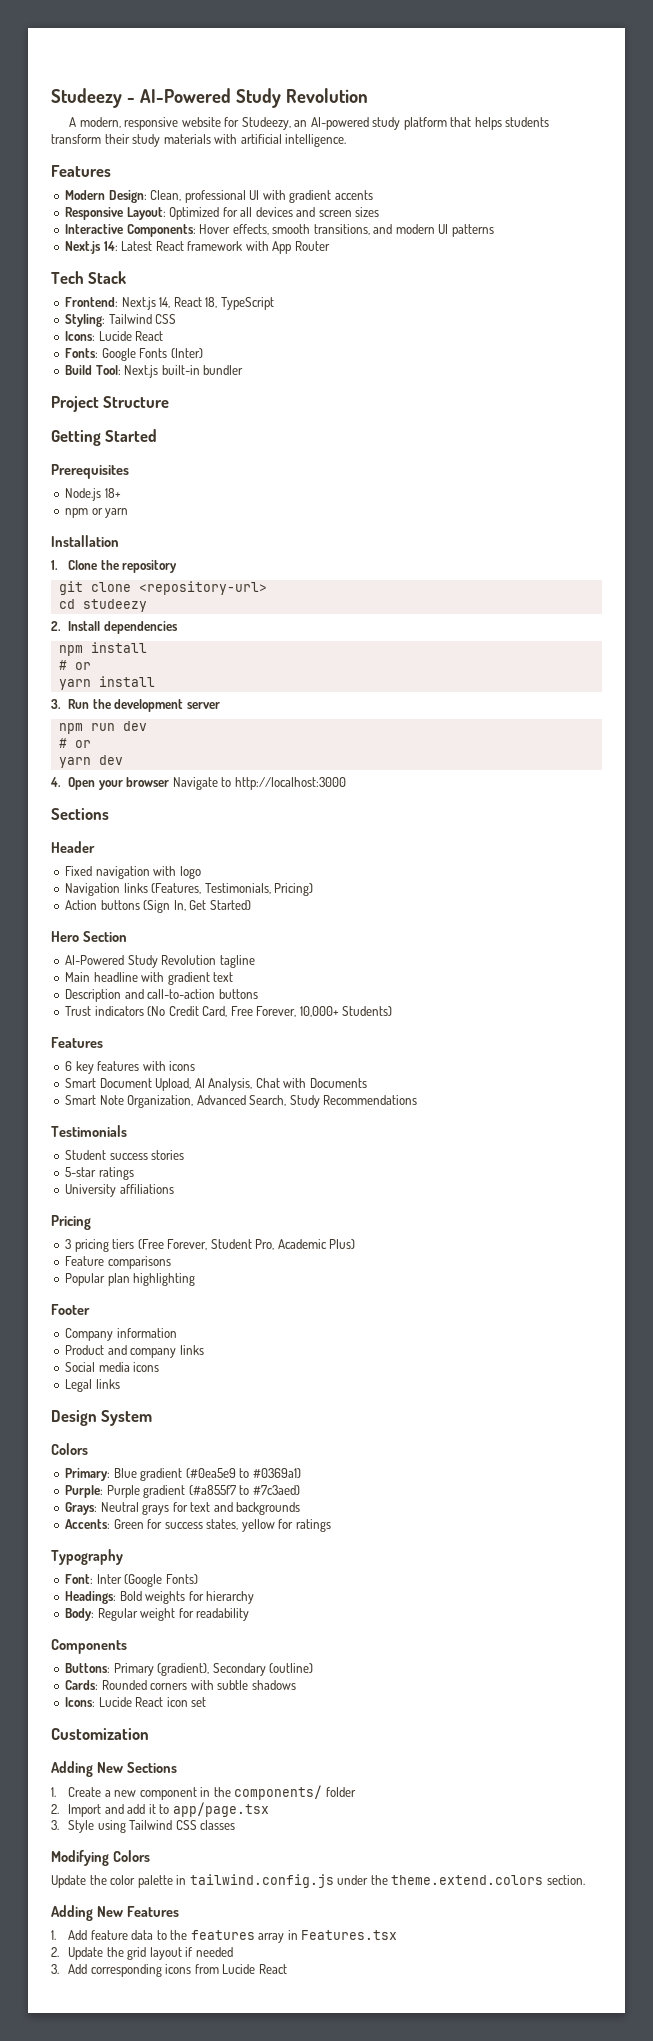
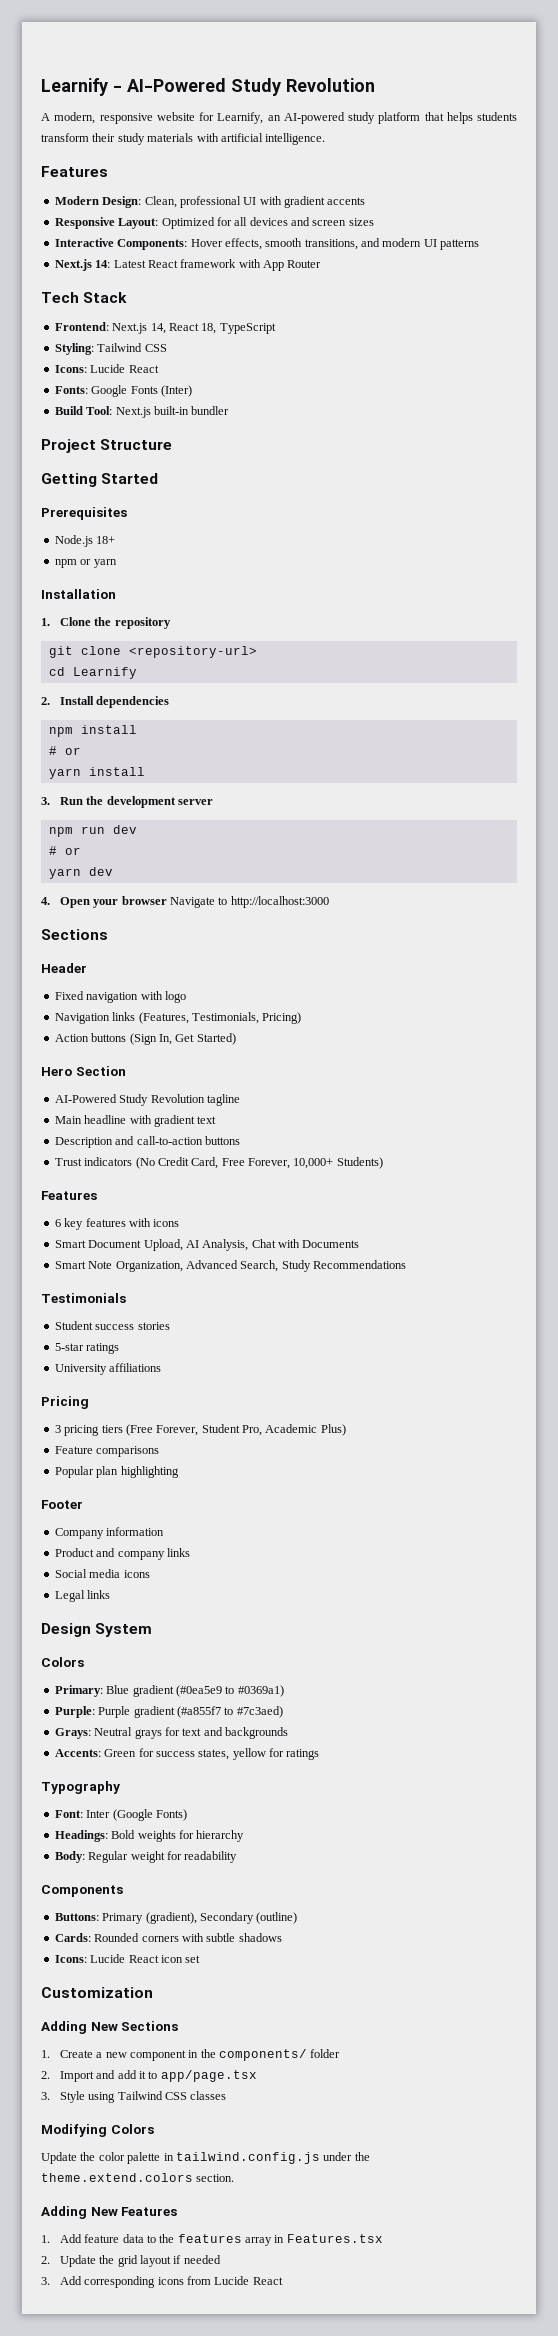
- Studeezy - AI-Powered Study Revolution
+ Learnify - AI-Powered Study Revolution
- A modern, responsive website for Studeezy, an AI-powered study platform that helps students transform their study materials with artificial intelligence.
+ A modern, responsive website for Learnify, an AI-powered study platform that helps students transform their study materials with artificial intelligence.
- cd studeezy
+ cd Learnify

